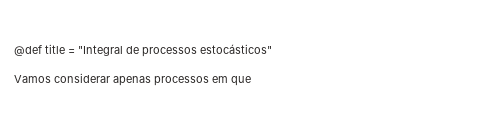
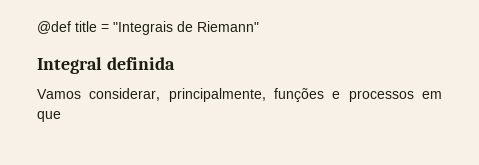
- @def title = "Integral de processos estocásticos"
- Vamos considerar apenas processos em que
+ @def title = "Integrais de Riemann"
+ Integral definida
+ Vamos considerar, principalmente, funções e processos em que

